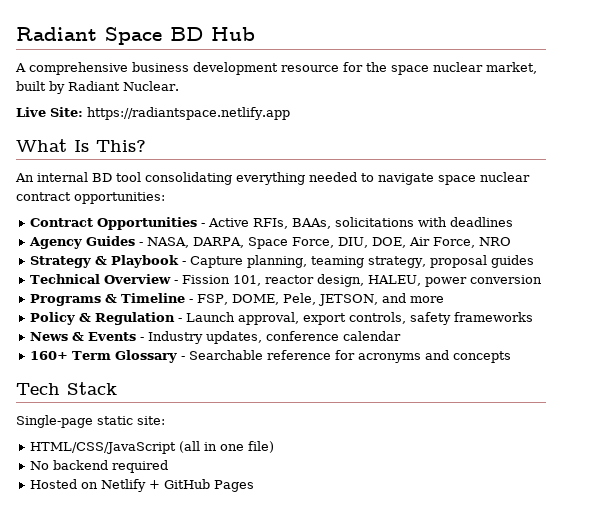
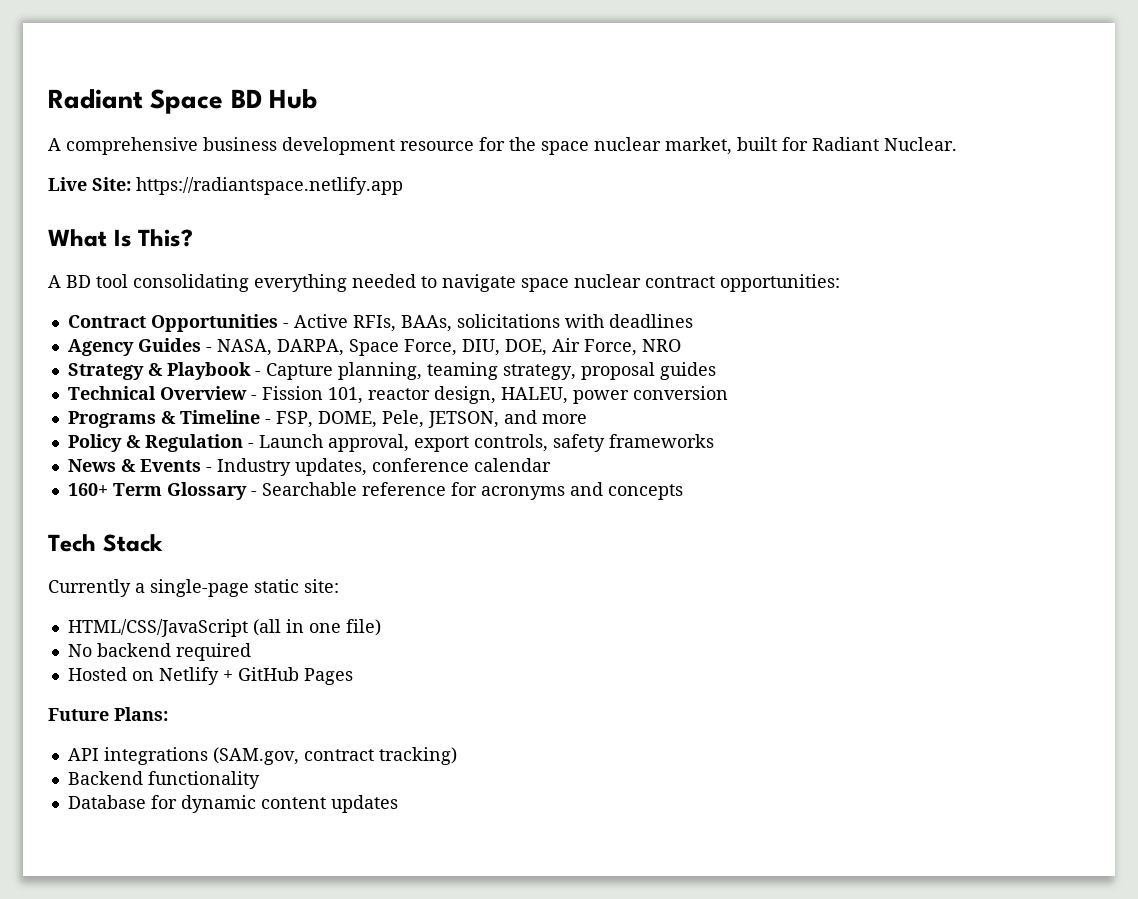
- A comprehensive business development resource for the space nuclear market, built by Radiant Nuclear.
+ A comprehensive business development resource for the space nuclear market, built for Radiant Nuclear.
- An internal BD tool consolidating everything needed to navigate space nuclear contract opportunities:
+ A BD tool consolidating everything needed to navigate space nuclear contract opportunities:
- Single-page static site:
+ Currently a single-page static site:
+ Future Plans:
+ API integrations (SAM.gov, contract tracking)
+ Backend functionality
+ Database for dynamic content updates

